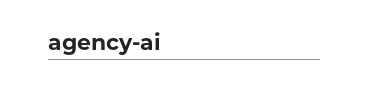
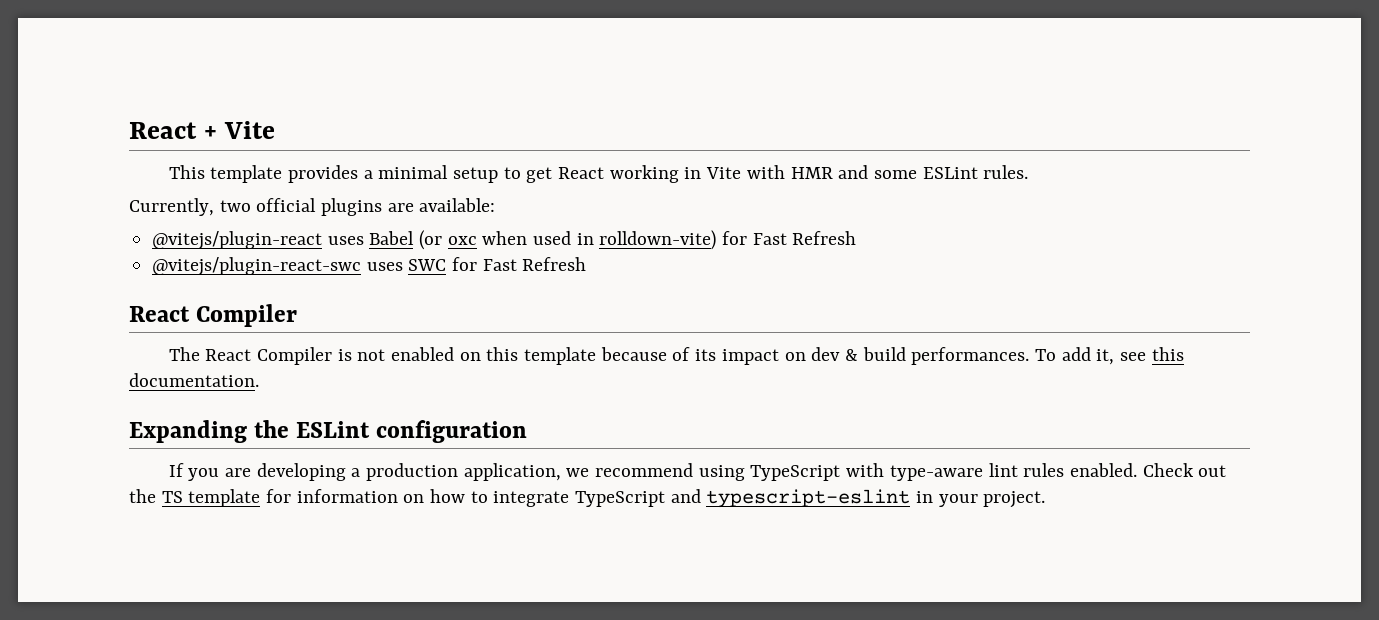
- agency-ai
+ React + Vite
+ This template provides a minimal setup to get React working in Vite with HMR and some ESLint rules.
+ Currently, two official plugins are available:
+ @vitejs/plugin-react uses Babel (or oxc when used in rolldown-vite) for Fast Refresh
+ @vitejs/plugin-react-swc uses SWC for Fast Refresh
+ React Compiler
+ The React Compiler is not enabled on this template because of its impact on dev & build performances. To add it, see this documentation.
+ Expanding the ESLint configuration
+ If you are developing a production application, we recommend using TypeScript with type-aware lint rules enabled. Check out the TS template for information on how to integrate TypeScript and typescript-eslint in your project.

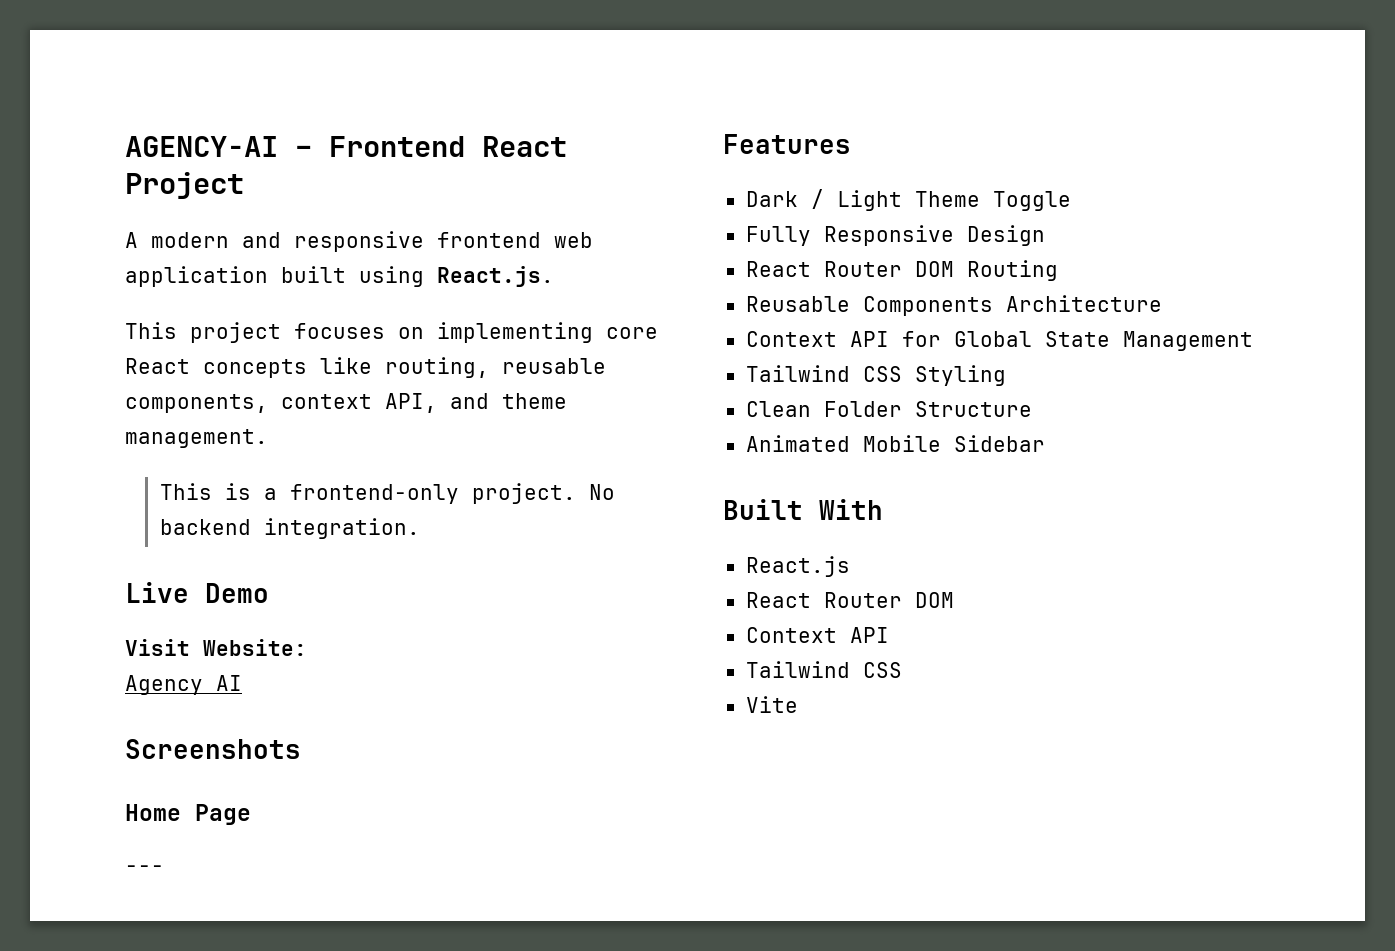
- React + Vite
- This template provides a minimal setup to get React working in Vite with HMR and some ESLint rules.
- Currently, two official plugins are available:
- @vitejs/plugin-react uses Babel (or oxc when used in rolldown-vite) for Fast Refresh
- @vitejs/plugin-react-swc uses SWC for Fast Refresh
- React Compiler
- The React Compiler is not enabled on this template because of its impact on dev & build performances. To add it, see this documentation.
- Expanding the ESLint configuration
- If you are developing a production application, we recommend using TypeScript with type-aware lint rules enabled. Check out the TS template for information on how to integrate TypeScript and typescript-eslint in your project.
+ AGENCY-AI – Frontend React Project
+ A modern and responsive frontend web application built using React.js.
+ This project focuses on implementing core React concepts like routing, reusable components, context API, and theme management.
+ This is a frontend-only project. No backend integration.
+ Live Demo
+ Visit Website:
+ Agency AI
+ Screenshots
+ Home Page
+ ---
+ Features
+ Dark / Light Theme Toggle
+ Fully Responsive Design
+ React Router DOM Routing
+ Reusable Components Architecture
+ Context API for Global State Management
+ Tailwind CSS Styling
+ Clean Folder Structure
+ Animated Mobile Sidebar
+ Built With
+ React.js
+ React Router DOM
+ Context API
+ Tailwind CSS
+ Vite

